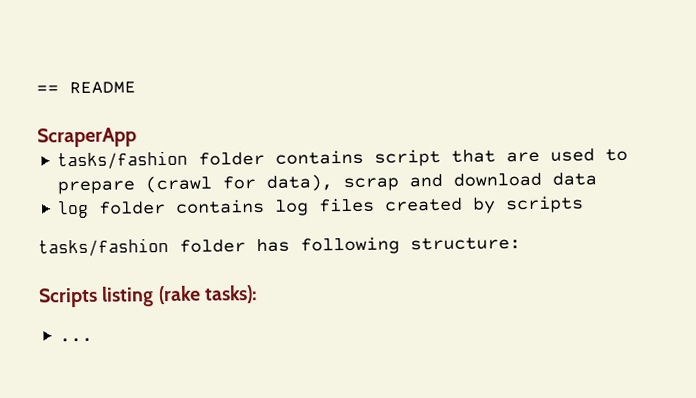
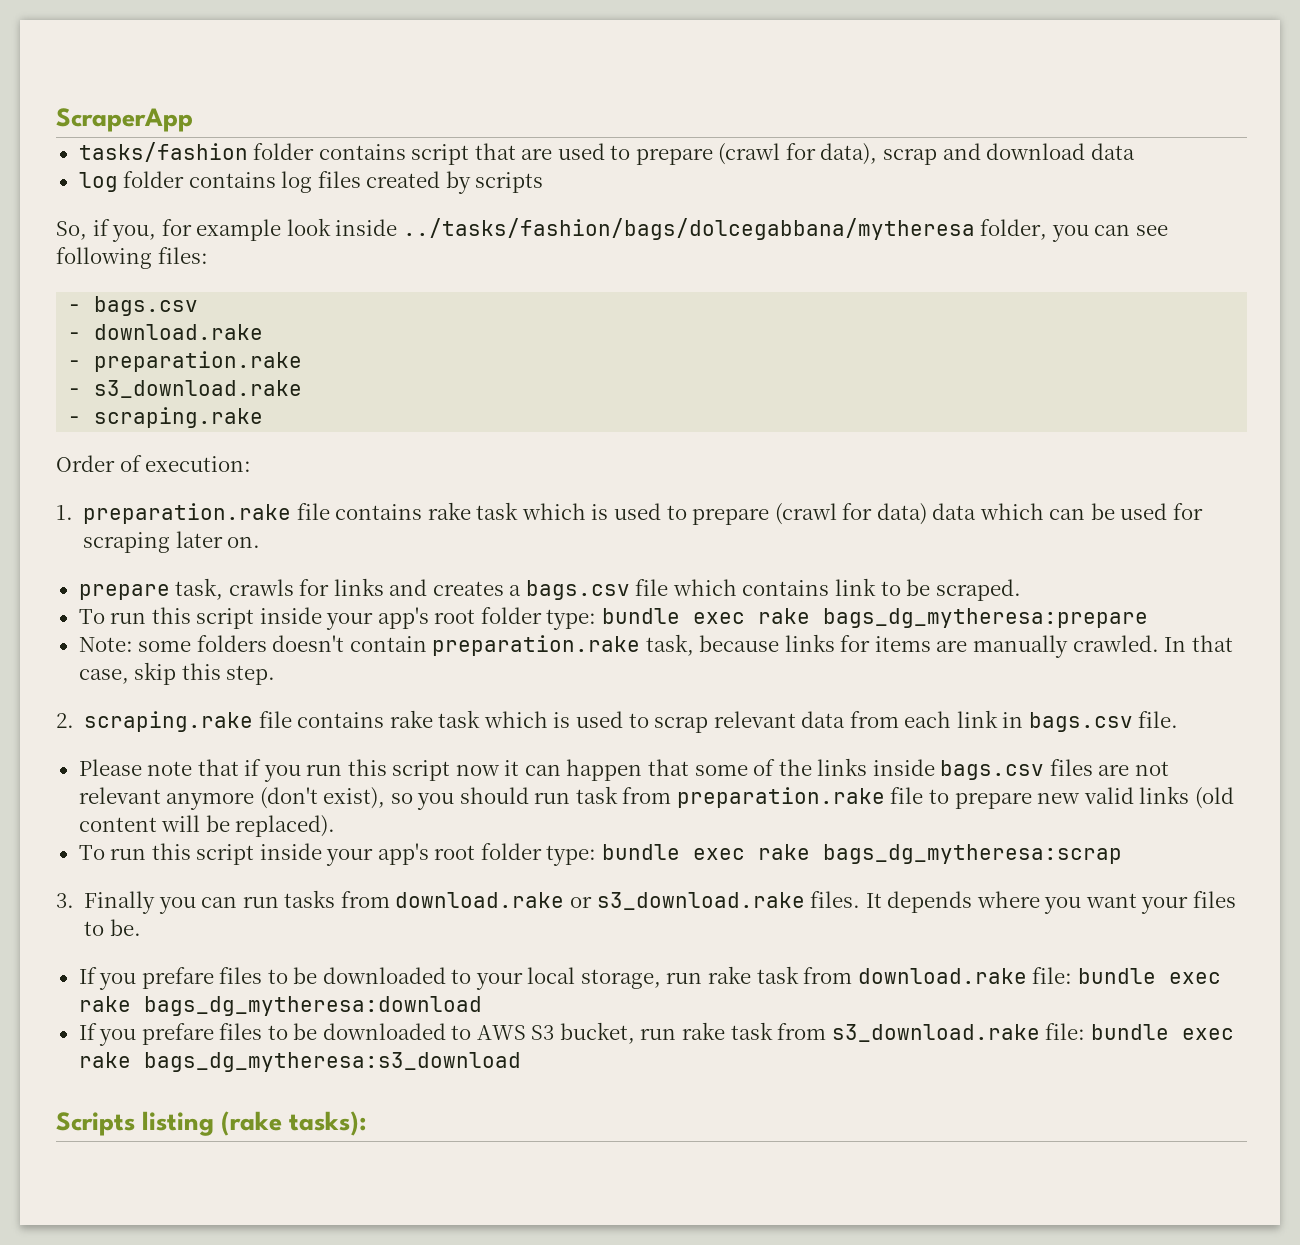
- == README
- tasks/fashion folder has following structure:
+ So, if you, for example look inside ../tasks/fashion/bags/dolcegabbana/mytheresa folder, you can see following files:
+ - bags.csv
+ - download.rake
+ - preparation.rake
+ - s3_download.rake
+ - scraping.rake
+ Order of execution:
+ 1. preparation.rake file contains rake task which is used to prepare (crawl for data) data which can be used for scraping later on.
+ prepare task, crawls for links and creates a bags.csv file which contains link to be scraped.
+ To run this script inside your app's root folder type: bundle exec rake bags_dg_mytheresa:prepare
+ Note: some folders doesn't contain preparation.rake task, because links for items are manually crawled. In that case, skip this step.
+ 2. scraping.rake file contains rake task which is used to scrap relevant data from each link in bags.csv file.
+ Please note that if you run this script now it can happen that some of the links inside bags.csv files are not relevant anymore (don't exist), so you should run task from preparation.rake file to prepare new valid links (old content will be replaced).
+ To run this script inside your app's root folder type: bundle exec rake bags_dg_mytheresa:scrap
+ 3. Finally you can run tasks from download.rake or s3_download.rake files. It depends where you want your files to be.
+ If you prefare files to be downloaded to your local storage, run rake task from download.rake file: bundle exec rake bags_dg_mytheresa:download
+ If you prefare files to be downloaded to AWS S3 bucket, run rake task from s3_download.rake file: bundle exec rake bags_dg_mytheresa:s3_download
- ...

